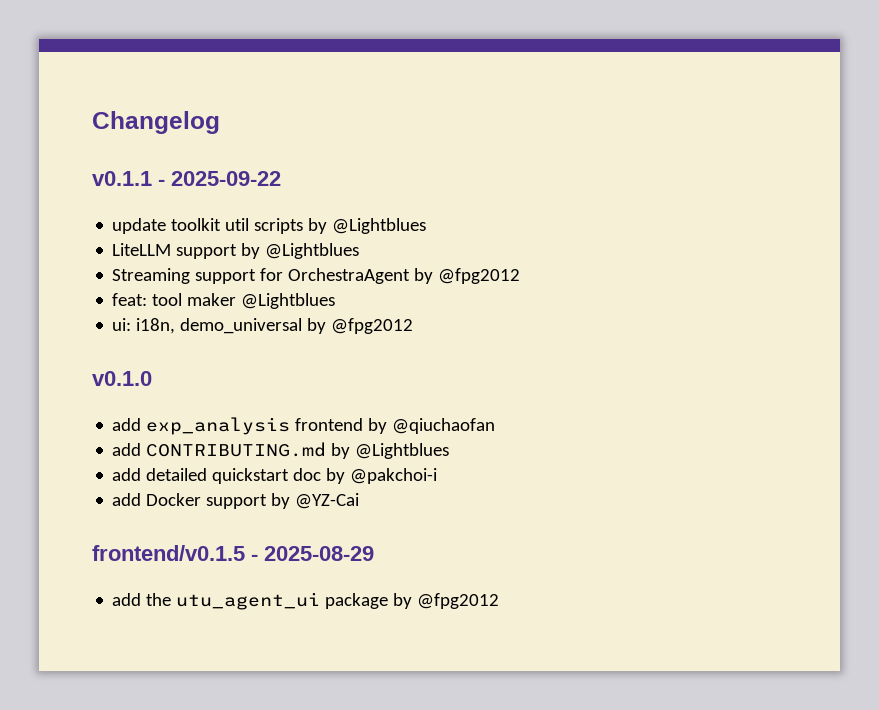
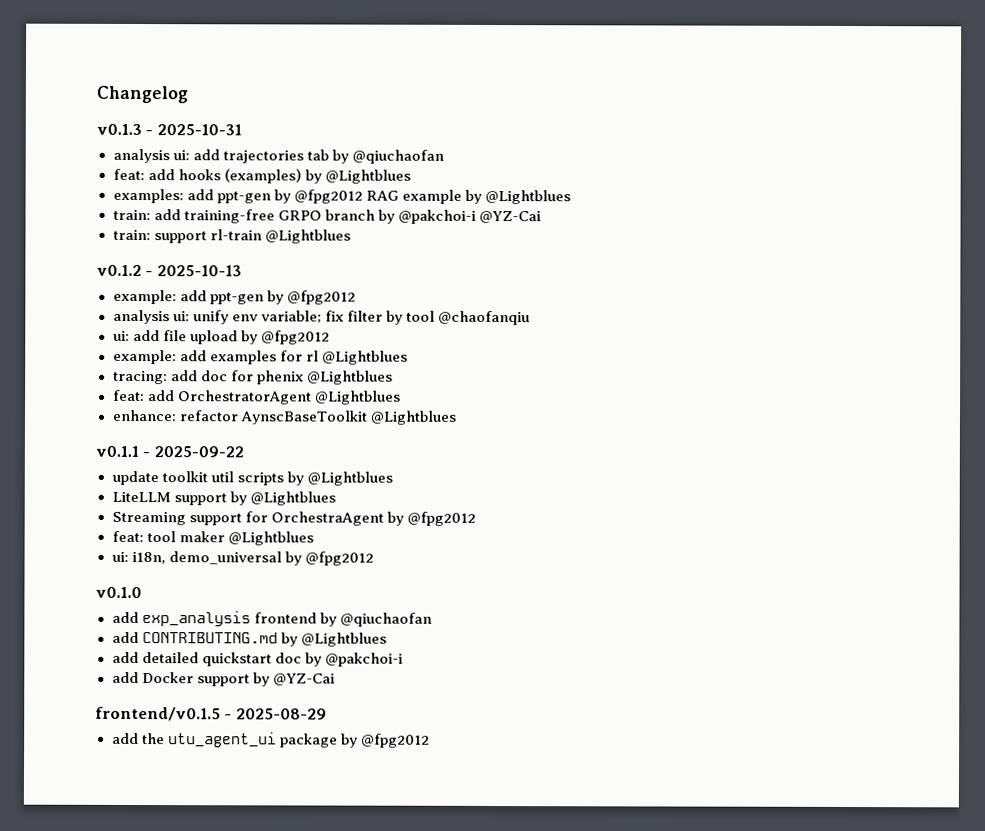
+ v0.1.3 - 2025-10-31
+ analysis ui: add trajectories tab by @qiuchaofan
+ feat: add hooks (examples) by @Lightblues
+ examples: add ppt-gen by @fpg2012 RAG example by @Lightblues
+ train: add training-free GRPO branch by @pakchoi-i @YZ-Cai
+ train: support rl-train @Lightblues
+ v0.1.2 - 2025-10-13
+ example: add ppt-gen by @fpg2012
+ analysis ui: unify env variable; fix filter by tool @chaofanqiu
+ ui: add file upload by @fpg2012
+ example: add examples for rl @Lightblues
+ tracing: add doc for phenix @Lightblues
+ feat: add OrchestratorAgent @Lightblues
+ enhance: refactor AynscBaseToolkit @Lightblues

